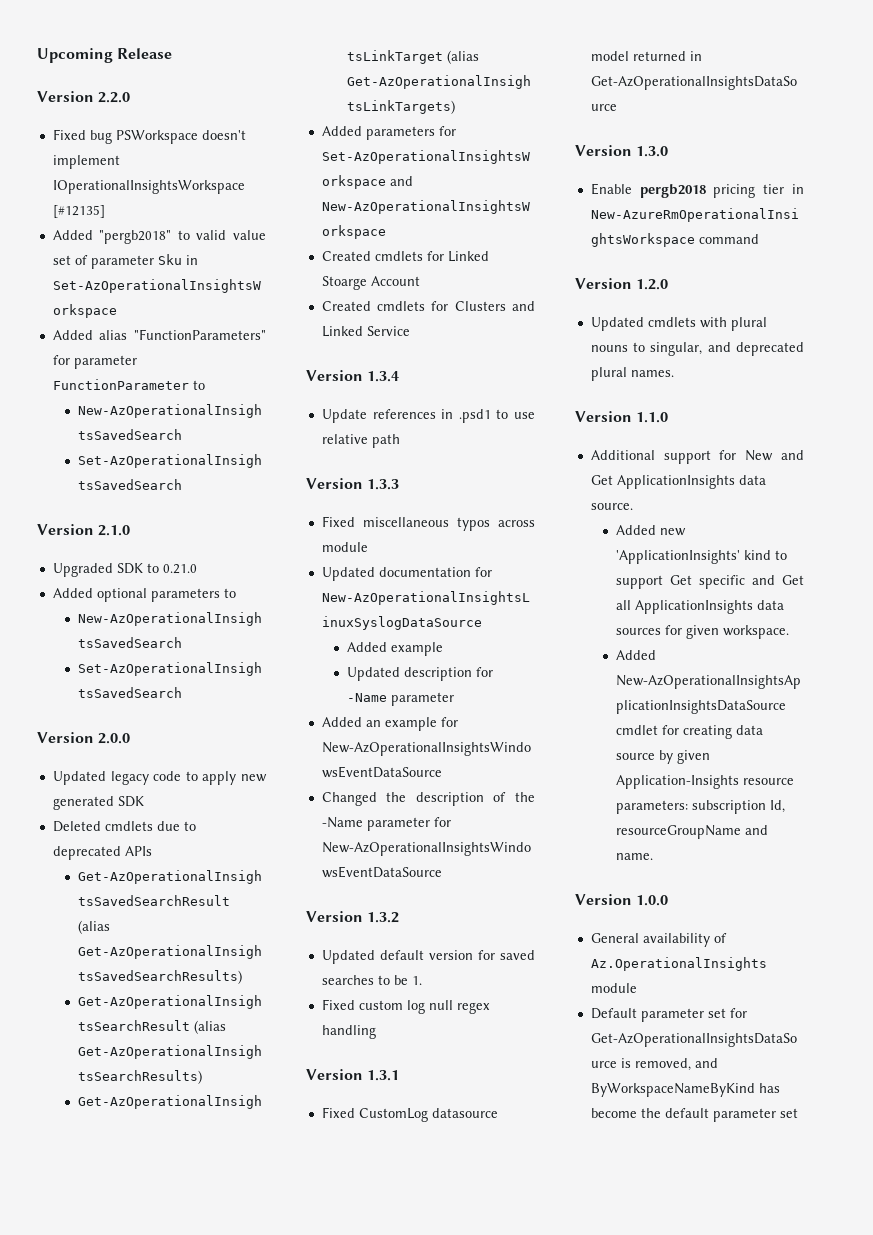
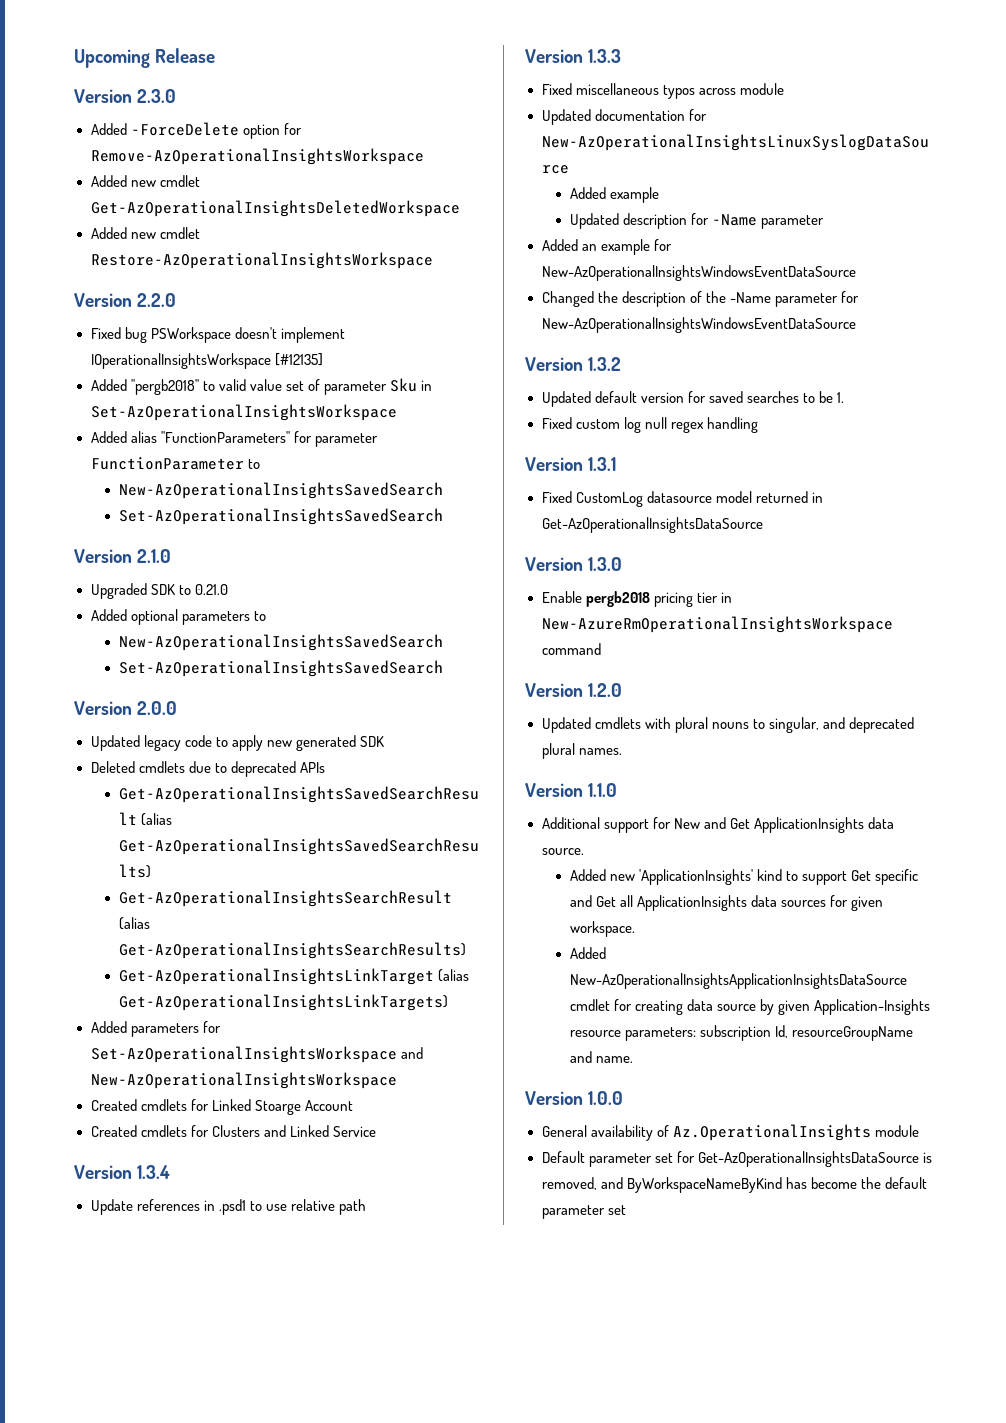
+ Version 2.3.0
+ Added -ForceDelete option for Remove-AzOperationalInsightsWorkspace
+ Added new cmdlet Get-AzOperationalInsightsDeletedWorkspace
+ Added new cmdlet Restore-AzOperationalInsightsWorkspace

